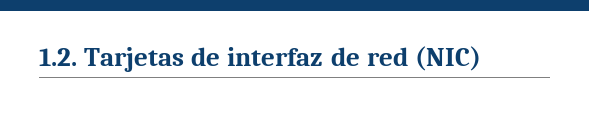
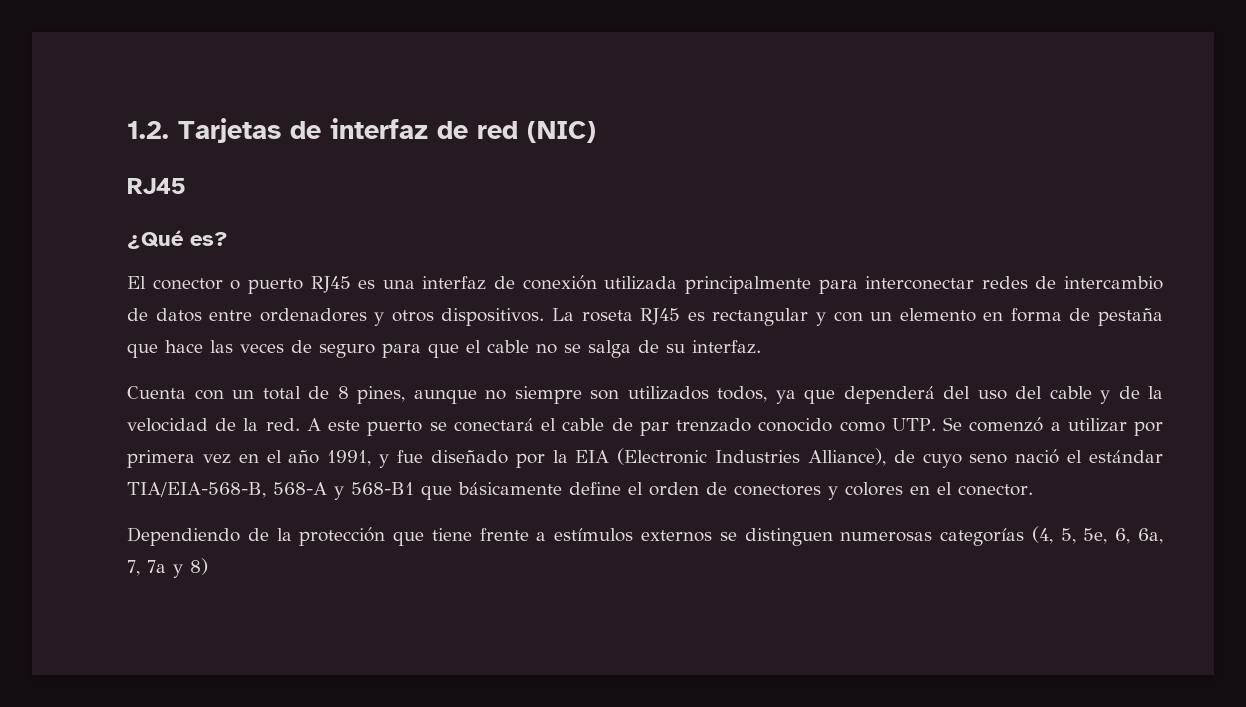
  1.2. Tarjetas de interfaz de red (NIC)
+ RJ45
+ ¿Qué es?
+ El conector o puerto RJ45 es una interfaz de conexión utilizada principalmente para interconectar redes de intercambio de datos entre ordenadores y otros dispositivos. La roseta RJ45 es rectangular y con un elemento en forma de pestaña que hace las veces de seguro para que el cable no se salga de su interfaz.
+ Cuenta con un total de 8 pines, aunque no siempre son utilizados todos, ya que dependerá del uso del cable y de la velocidad de la red. A este puerto se conectará el cable de par trenzado conocido como UTP. Se comenzó a utilizar por primera vez en el año 1991, y fue diseñado por la EIA (Electronic Industries Alliance), de cuyo seno nació el estándar TIA/EIA-568-B, 568-A y 568-B1 que básicamente define el orden de conectores y colores en el conector.
+ Dependiendo de la protección que tiene frente a estímulos externos se distinguen numerosas categorías (4, 5, 5e, 6, 6a, 7, 7a y 8)

